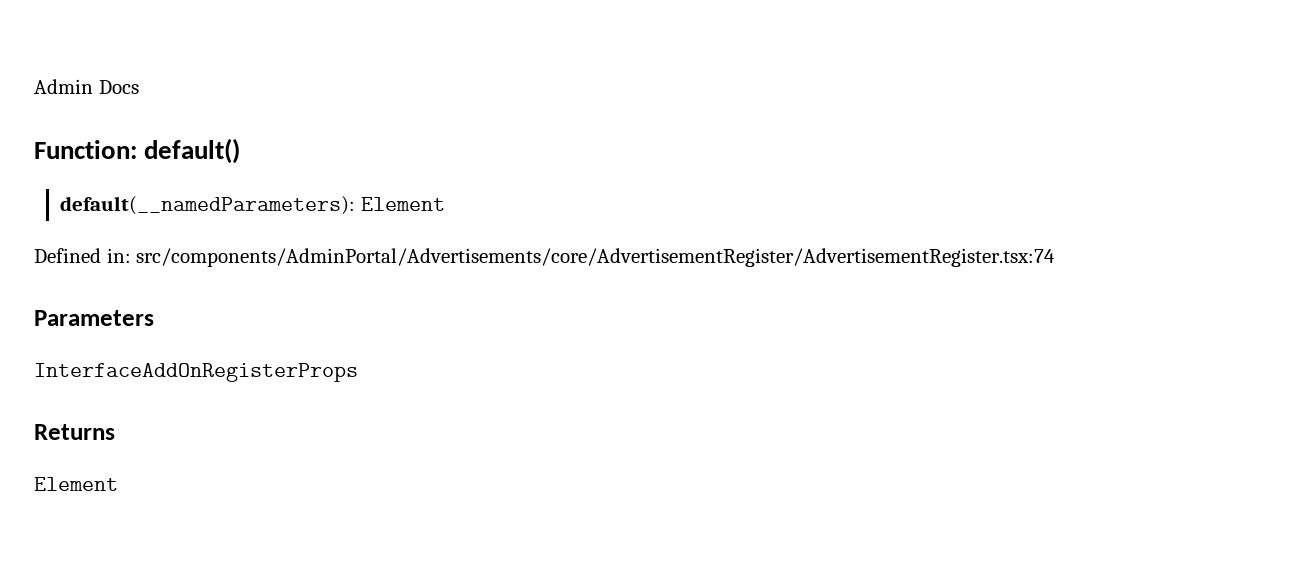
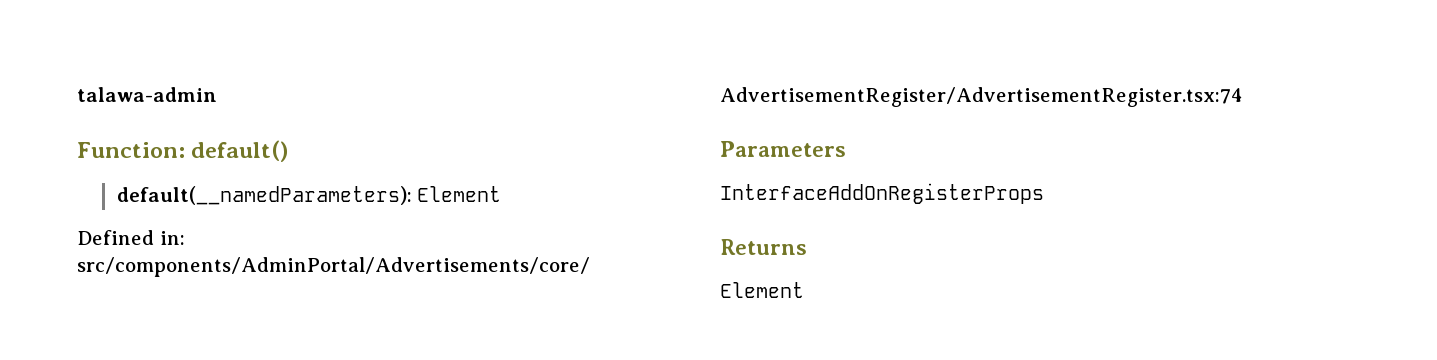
- Admin Docs
+ talawa-admin

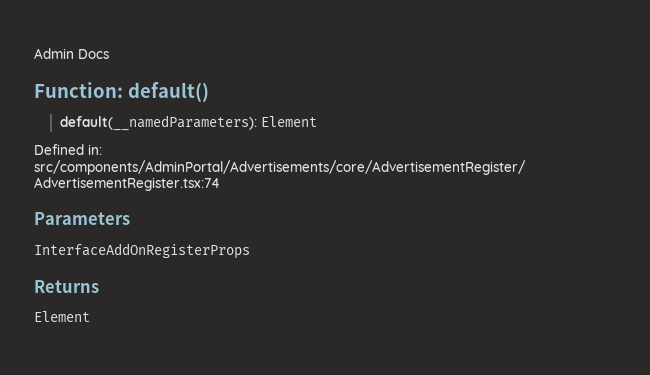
- talawa-admin
+ Admin Docs

